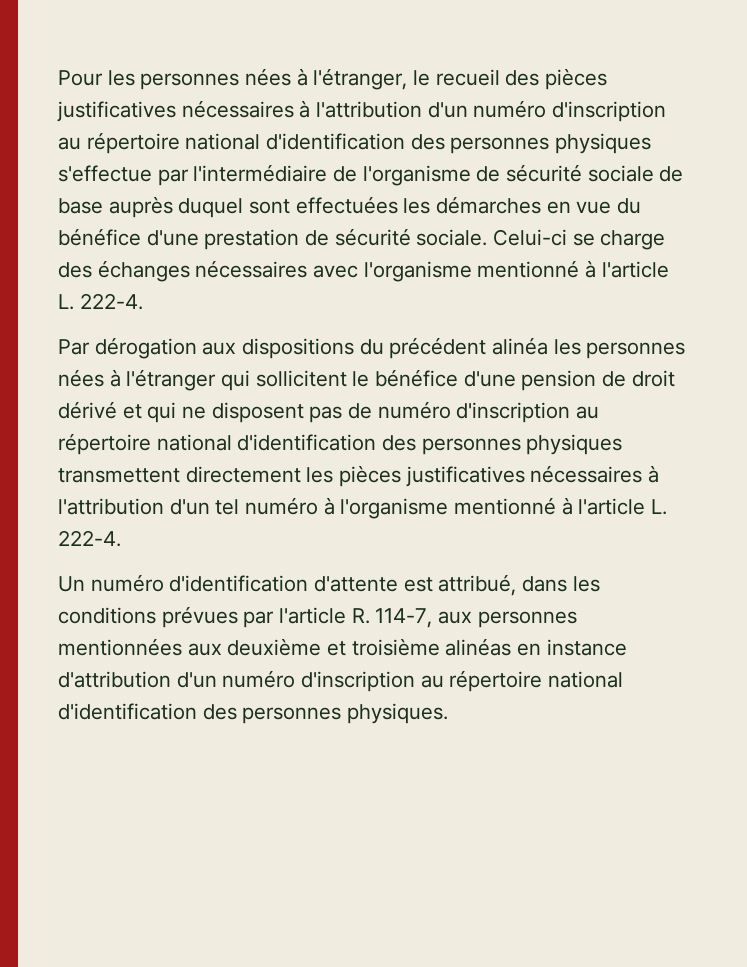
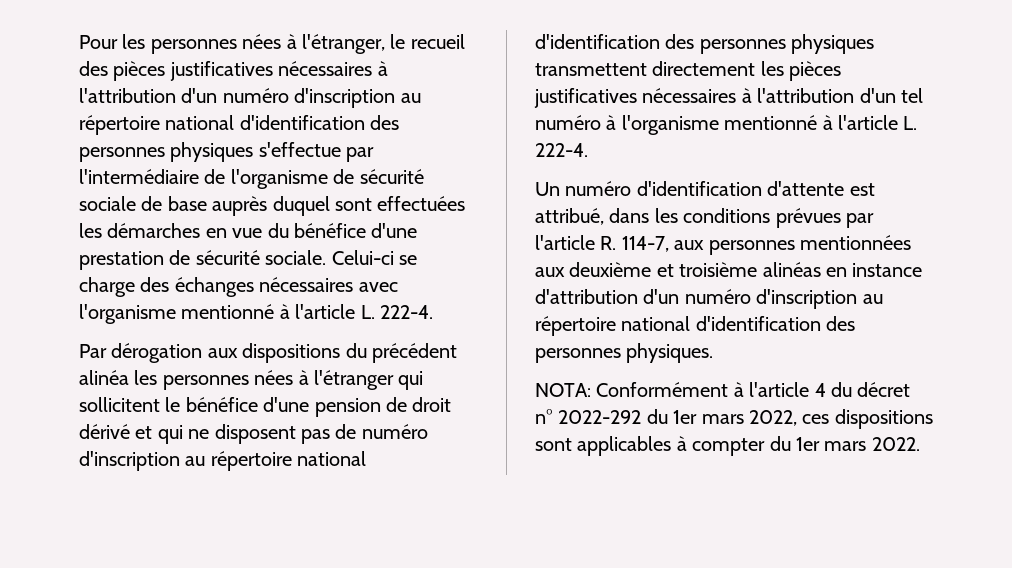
+ NOTA: Conformément à l'article 4 du décret n° 2022-292 du 1er mars 2022, ces dispositions sont applicables à compter du 1er mars 2022.

